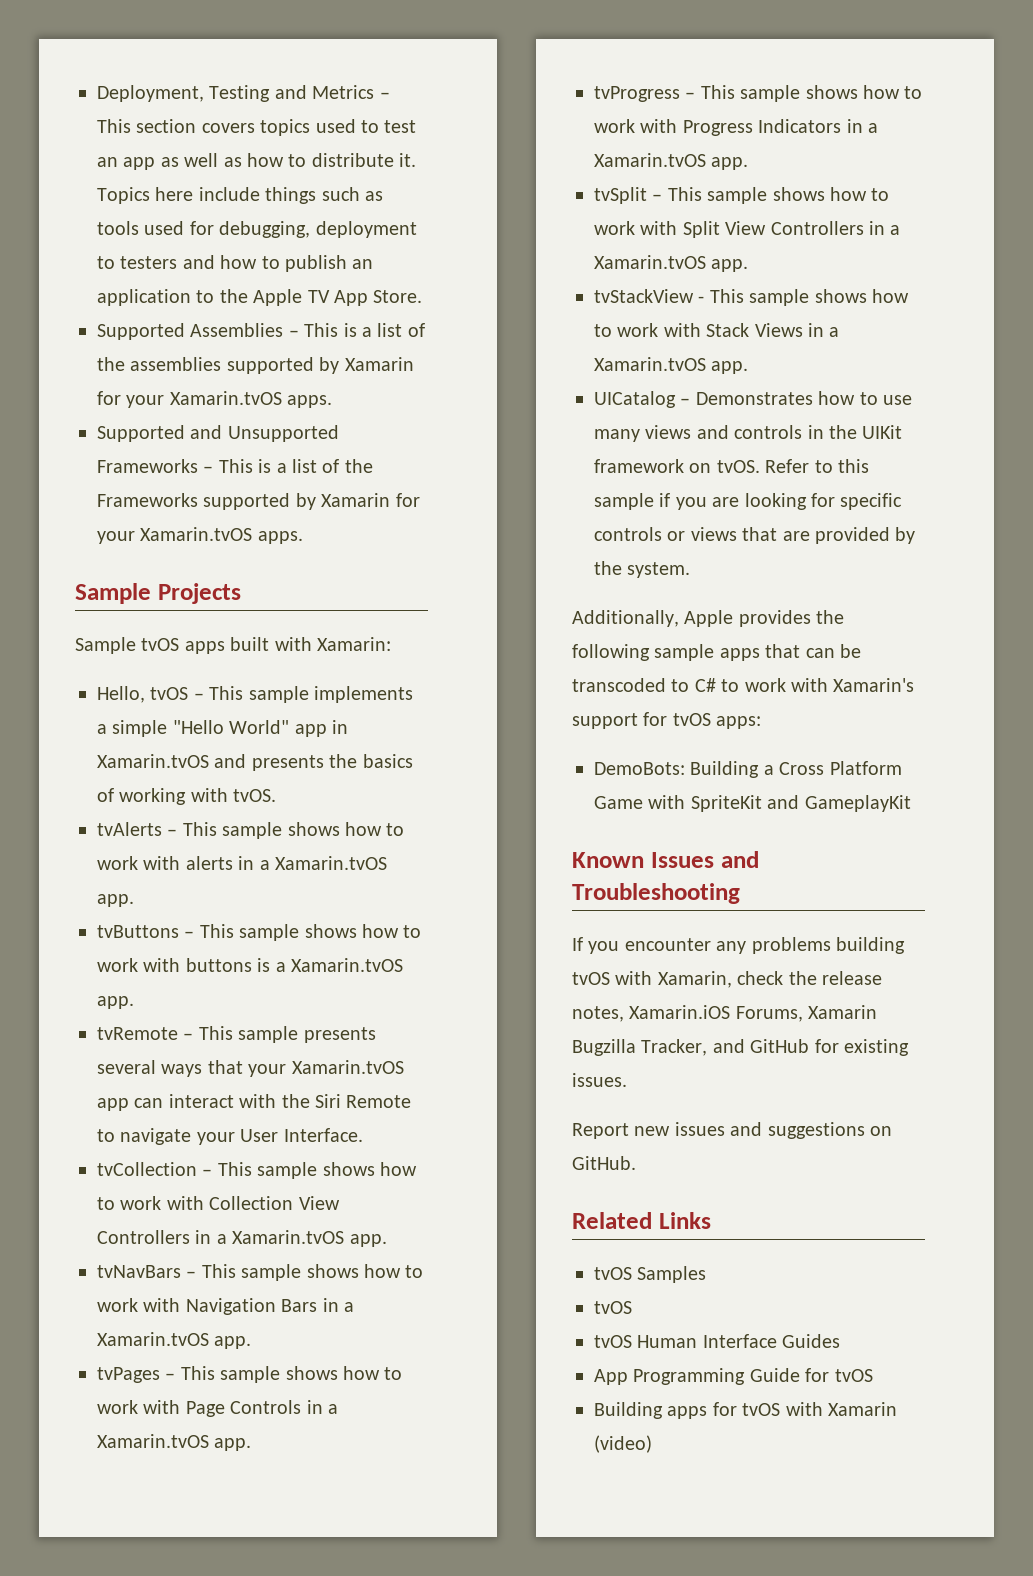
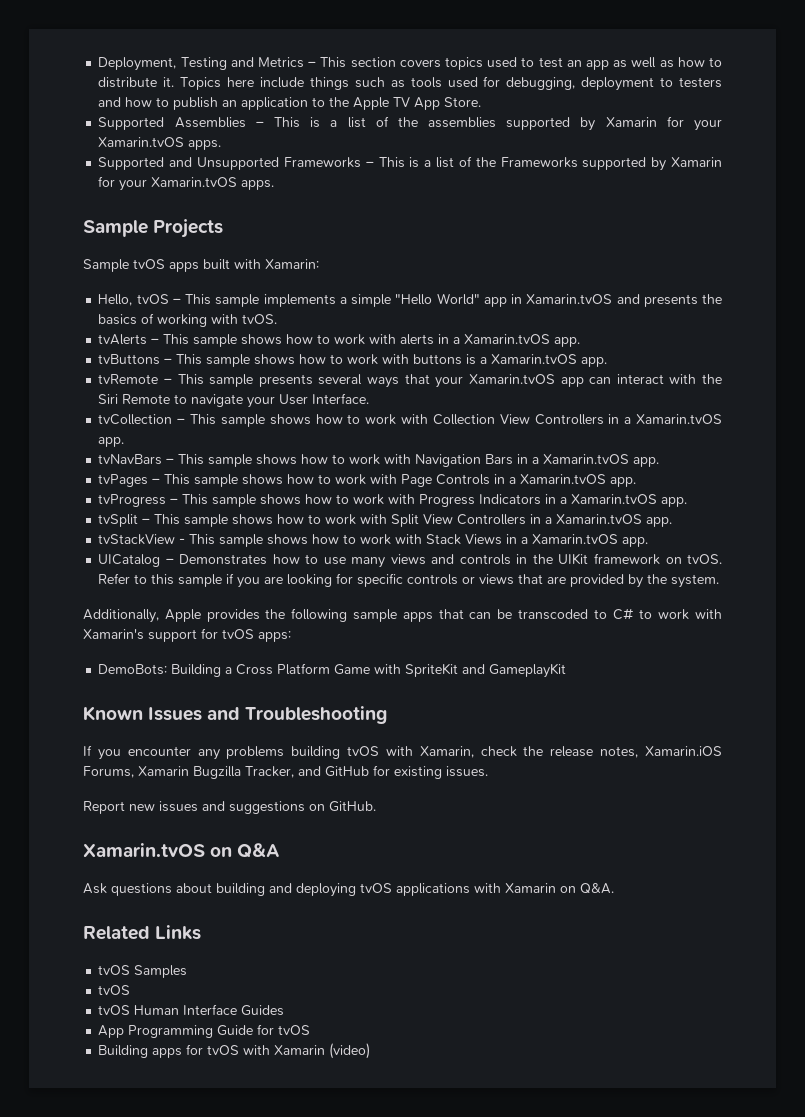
+ Xamarin.tvOS on Q&A
+ Ask questions about building and deploying tvOS applications with Xamarin on Q&A.

